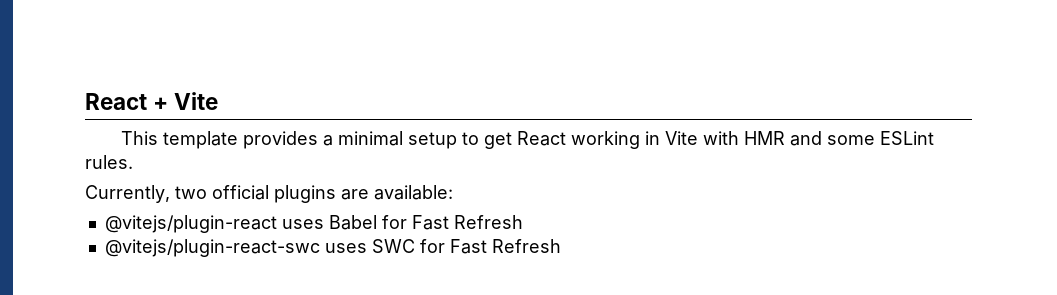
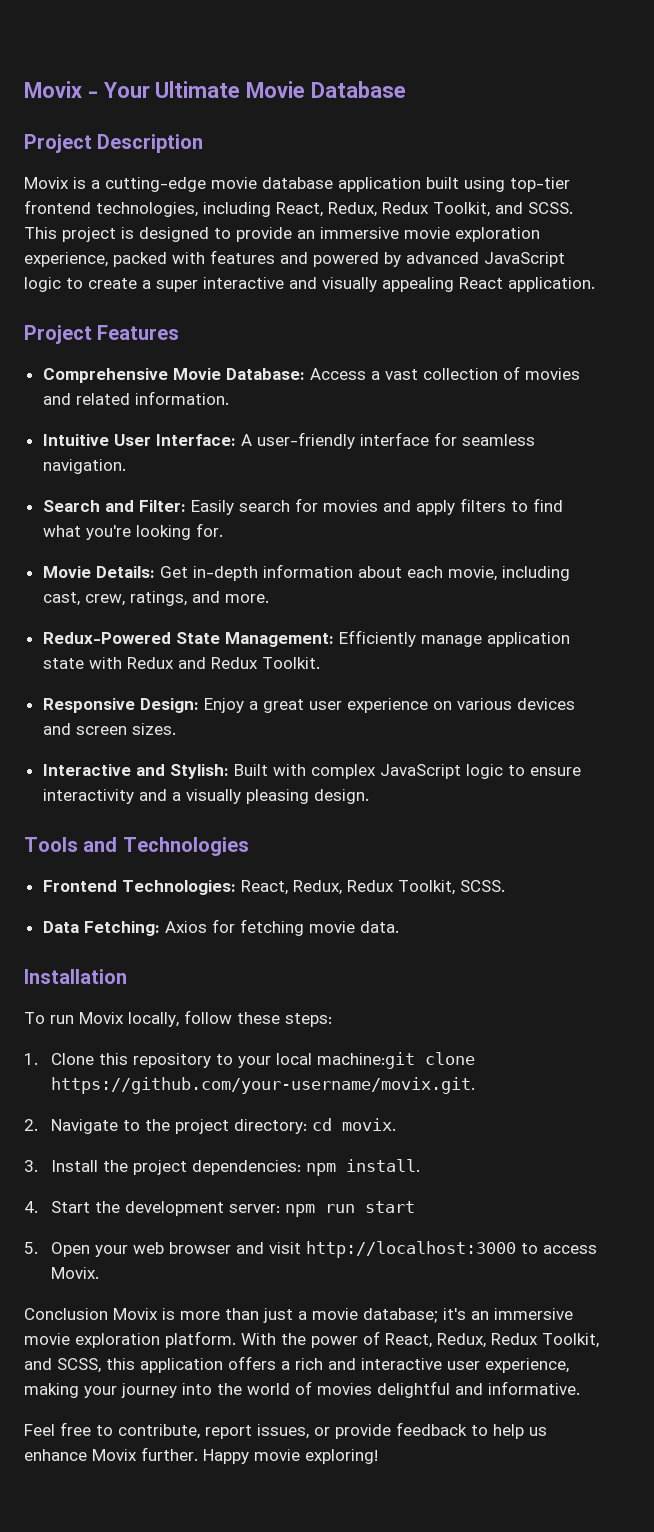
- React + Vite
- This template provides a minimal setup to get React working in Vite with HMR and some ESLint rules.
- Currently, two official plugins are available:
- @vitejs/plugin-react uses Babel for Fast Refresh
- @vitejs/plugin-react-swc uses SWC for Fast Refresh
+ Movix - Your Ultimate Movie Database
+ Project Description
+ Movix is a cutting-edge movie database application built using top-tier frontend technologies, including React, Redux, Redux Toolkit, and SCSS. This project is designed to provide an immersive movie exploration experience, packed with features and powered by advanced JavaScript logic to create a super interactive and visually appealing React application.
+ Project Features
+ Comprehensive Movie Database: Access a vast collection of movies and related information.
+ Intuitive User Interface: A user-friendly interface for seamless navigation.
+ Search and Filter: Easily search for movies and apply filters to find what you're looking for.
+ Movie Details: Get in-depth information about each movie, including cast, crew, ratings, and more.
+ Redux-Powered State Management: Efficiently manage application state with Redux and Redux Toolkit.
+ Responsive Design: Enjoy a great user experience on various devices and screen sizes.
+ Interactive and Stylish: Built with complex JavaScript logic to ensure interactivity and a visually pleasing design.
+ Tools and Technologies
+ Frontend Technologies: React, Redux, Redux Toolkit, SCSS.
+ Data Fetching: Axios for fetching movie data.
+ Installation
+ To run Movix locally, follow these steps:
+ 1. Clone this repository to your local machine:git clone https://github.com/your-username/movix.git.
+ 2. Navigate to the project directory: cd movix.
+ 3. Install the project dependencies: npm install.
+ 4. Start the development server: npm run start
+ 5. Open your web browser and visit http://localhost:3000 to access Movix.
+ Conclusion Movix is more than just a movie database; it's an immersive movie exploration platform. With the power of React, Redux, Redux Toolkit, and SCSS, this application offers a rich and interactive user experience, making your journey into the world of movies delightful and informative.
+ Feel free to contribute, report issues, or provide feedback to help us enhance Movix further. Happy movie exploring!

